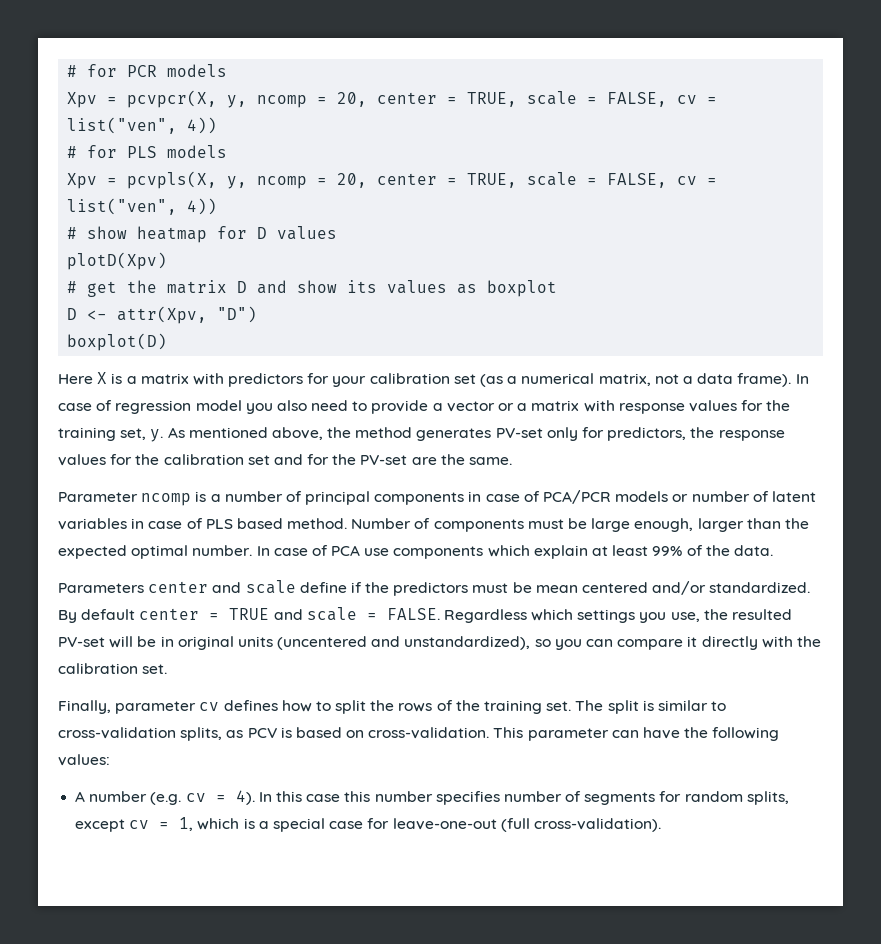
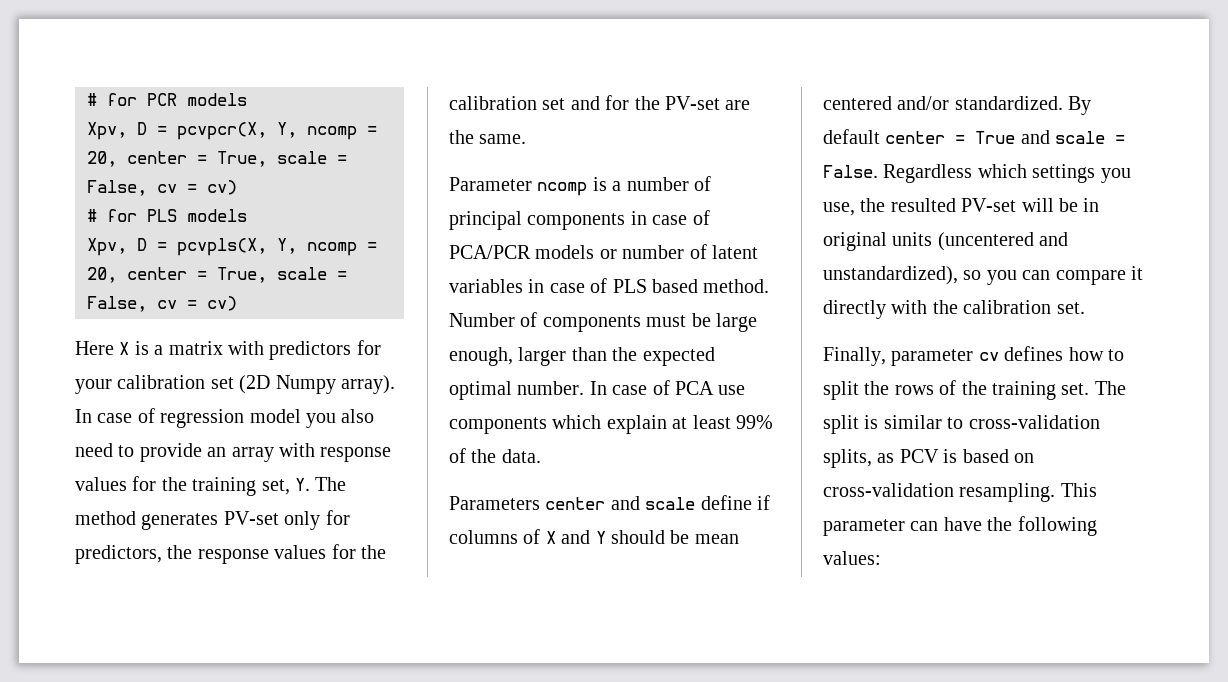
- Xpv = pcvpcr(X, y, ncomp = 20, center = TRUE, scale = FALSE, cv = list("ven", 4))
+ Xpv, D = pcvpcr(X, Y, ncomp = 20, center = True, scale = False, cv = cv)
- Xpv = pcvpls(X, y, ncomp = 20, center = TRUE, scale = FALSE, cv = list("ven", 4))
- # show heatmap for D values
- plotD(Xpv)
- # get the matrix D and show its values as boxplot
- D <- attr(Xpv, "D")
- boxplot(D)
+ Xpv, D = pcvpls(X, Y, ncomp = 20, center = True, scale = False, cv = cv)
- Here X is a matrix with predictors for your calibration set (as a numerical matrix, not a data frame).
+ Here X is a matrix with predictors for your calibration set (2D Numpy array).
- In case of regression model you also need to provide a vector or a matrix with response values for the training set, y. As mentioned above, the method generates PV-set only for predictors, the response values for the calibration set and for the PV-set are the same.
+ In case of regression model you also need to provide an array with response values for the training set, Y. The method generates PV-set only for predictors, the response values for the calibration set and for the PV-set are the same.
- Parameters center and scale define if the predictors must be mean centered and/or standardized.
+ Parameters center and scale define if columns of X and Y should be mean centered and/or standardized.
- By default center = TRUE and scale = FALSE.
+ By default center = True and scale = False.
- The split is similar to cross-validation splits, as PCV is based on cross-validation.
+ The split is similar to cross-validation splits, as PCV is based on cross-validation resampling.
- A number (e.g. cv = 4). In this case this number specifies number of segments for random splits, except cv = 1, which is a special case for leave-one-out (full cross-validation).

